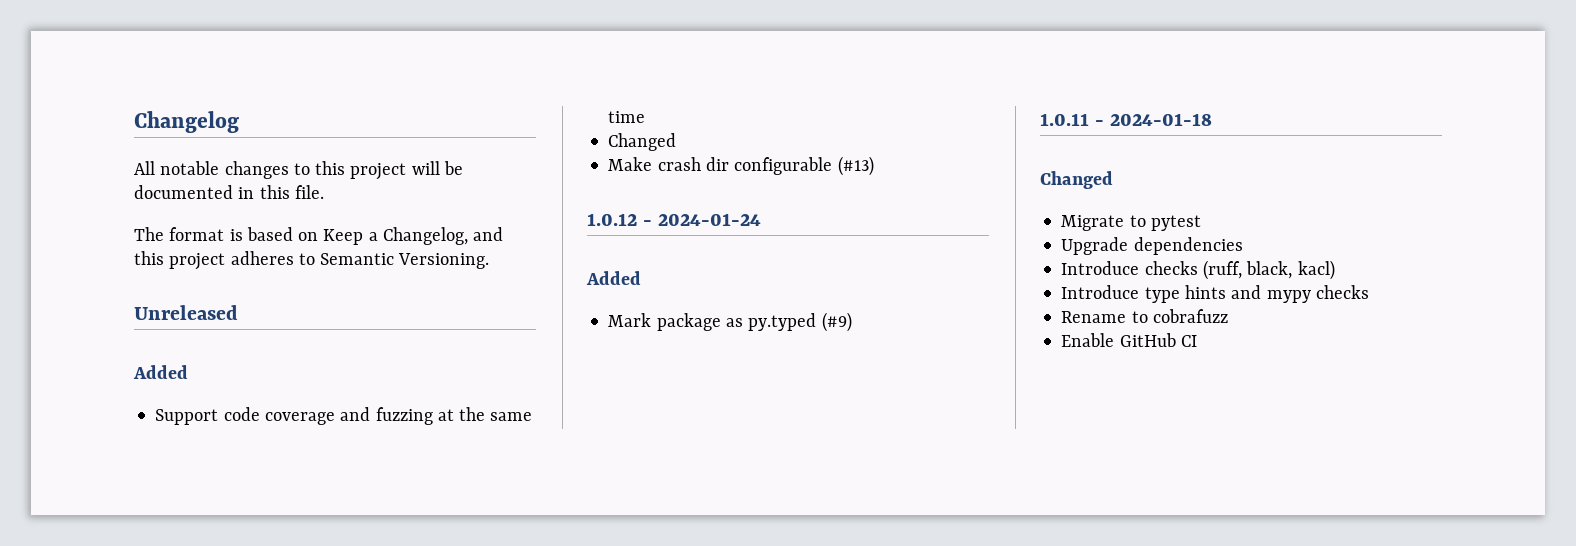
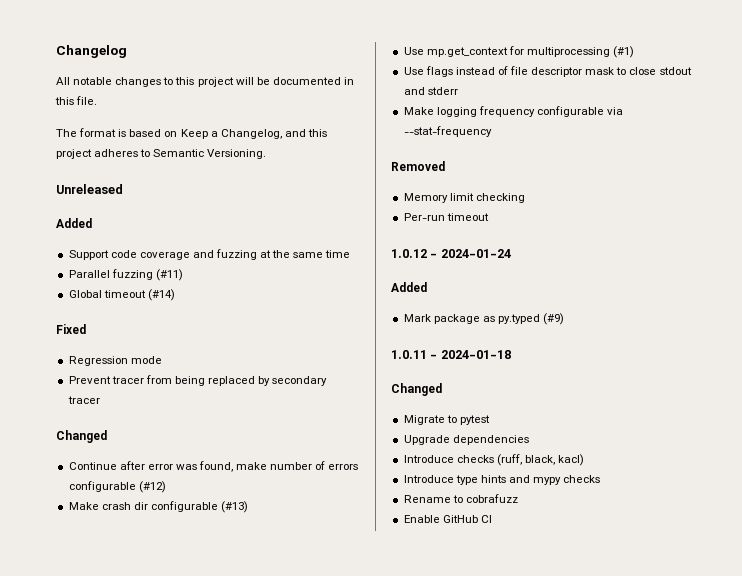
  Support code coverage and fuzzing at the same time
+ Parallel fuzzing (#11)
+ Global timeout (#14)
+ Fixed
+ Regression mode
+ Prevent tracer from being replaced by secondary tracer
  Changed
+ Continue after error was found, make number of errors configurable (#12)
+ Use mp.get_context for multiprocessing (#1)
+ Use flags instead of file descriptor mask to close stdout and stderr
+ Make logging frequency configurable via --stat-frequency
+ Removed
+ Memory limit checking
+ Per-run timeout

